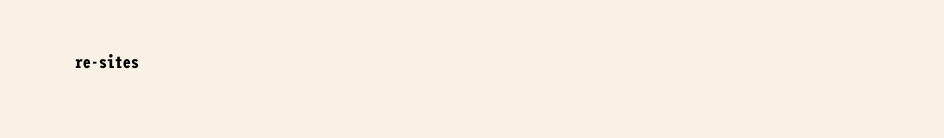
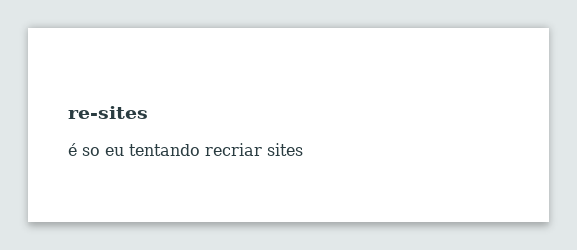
+ é so eu tentando recriar sites

